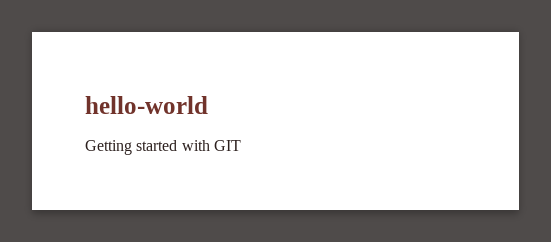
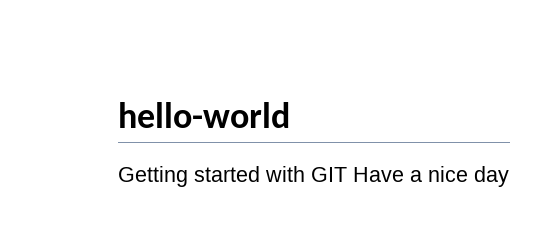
- Getting started with GIT
+ Getting started with GIT Have a nice day

